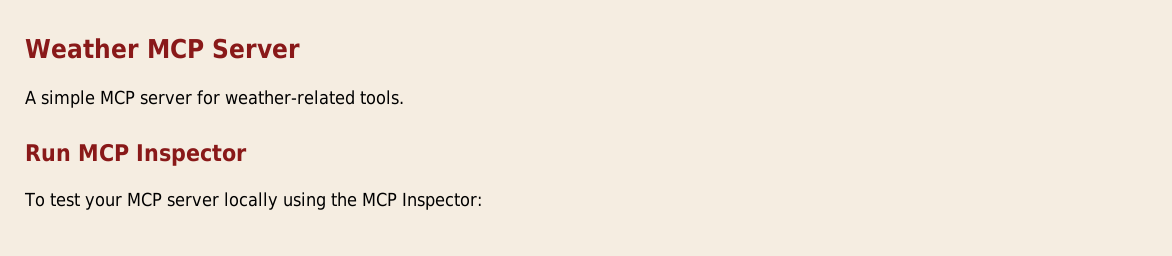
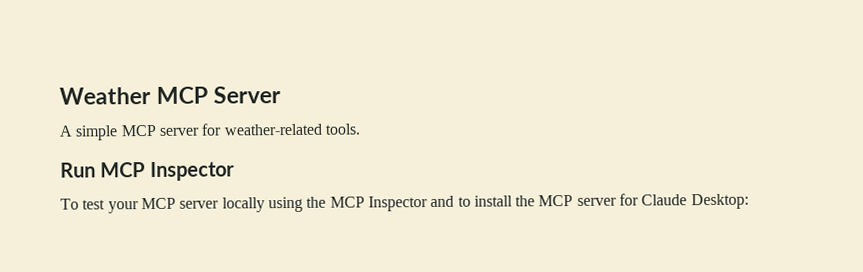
- To test your MCP server locally using the MCP Inspector:
+ To test your MCP server locally using the MCP Inspector and to install the MCP server for Claude Desktop:

